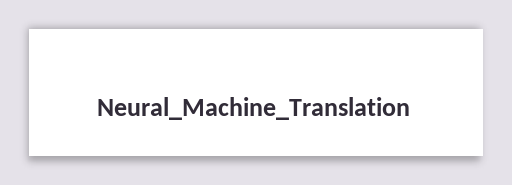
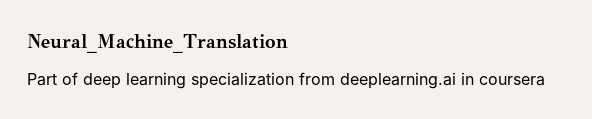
+ Part of deep learning specialization from deeplearning.ai in coursera

